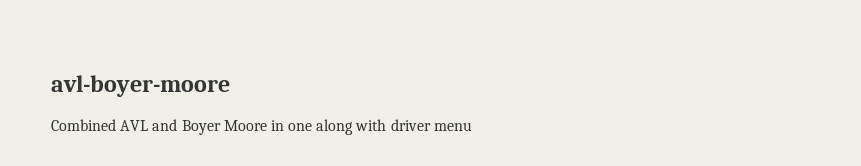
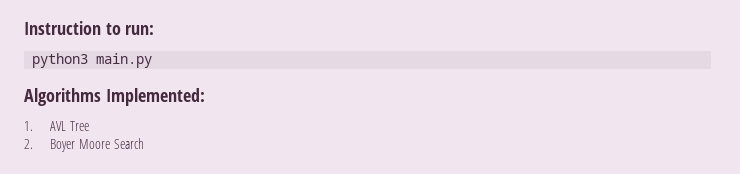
- avl-boyer-moore
- Combined AVL and Boyer Moore in one along with driver menu
+ Instruction to run:
+ python3 main.py
+ Algorithms Implemented:
+ 1. AVL Tree
+ 2. Boyer Moore Search

